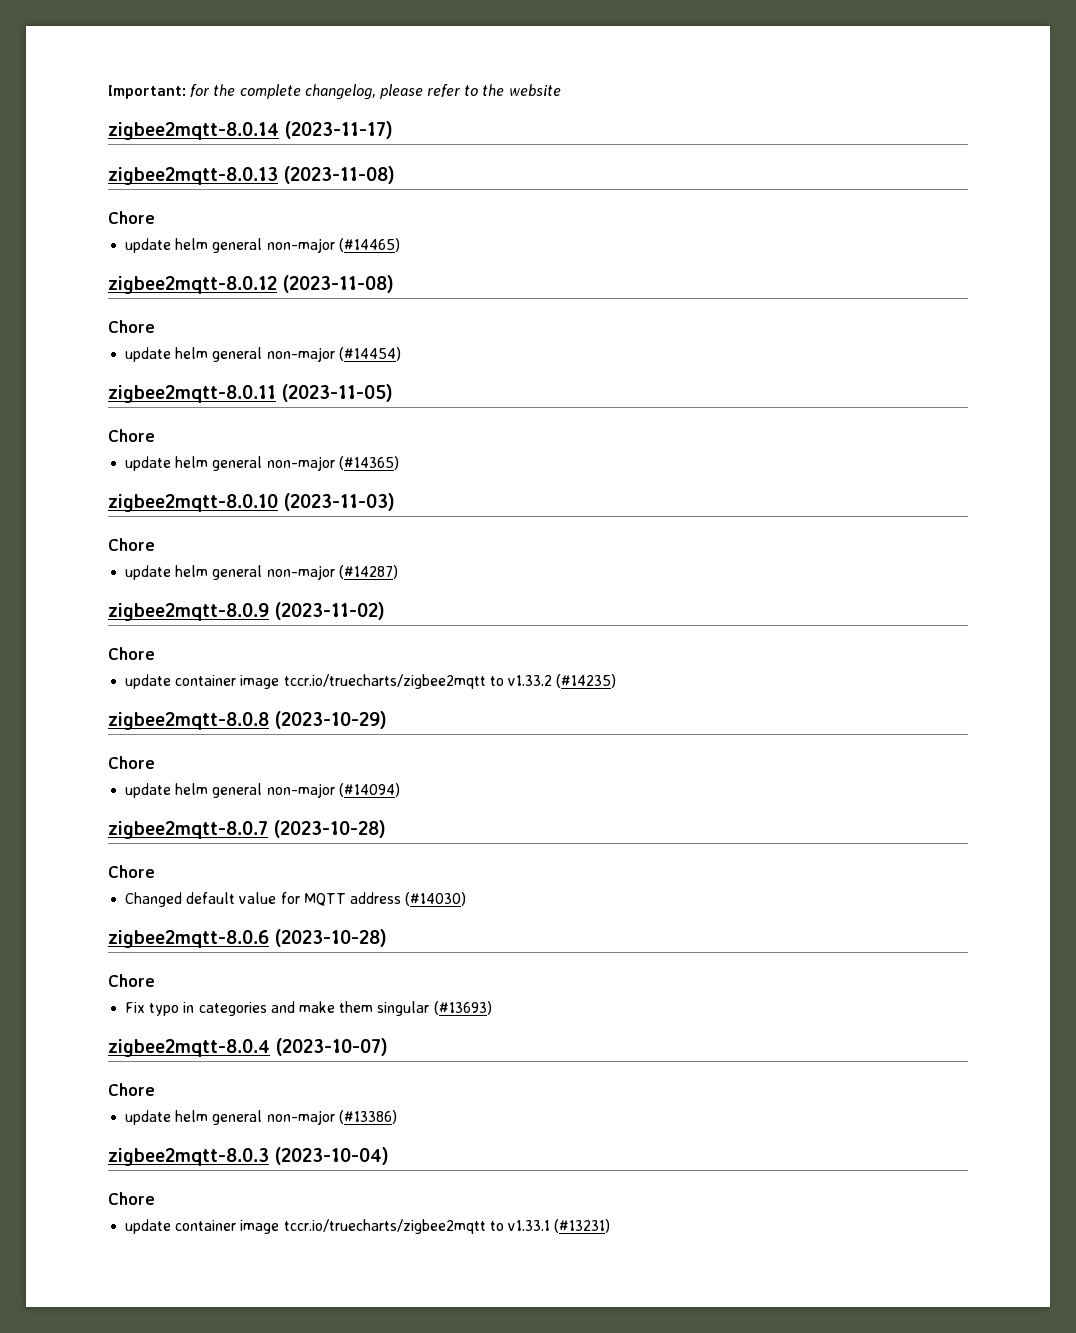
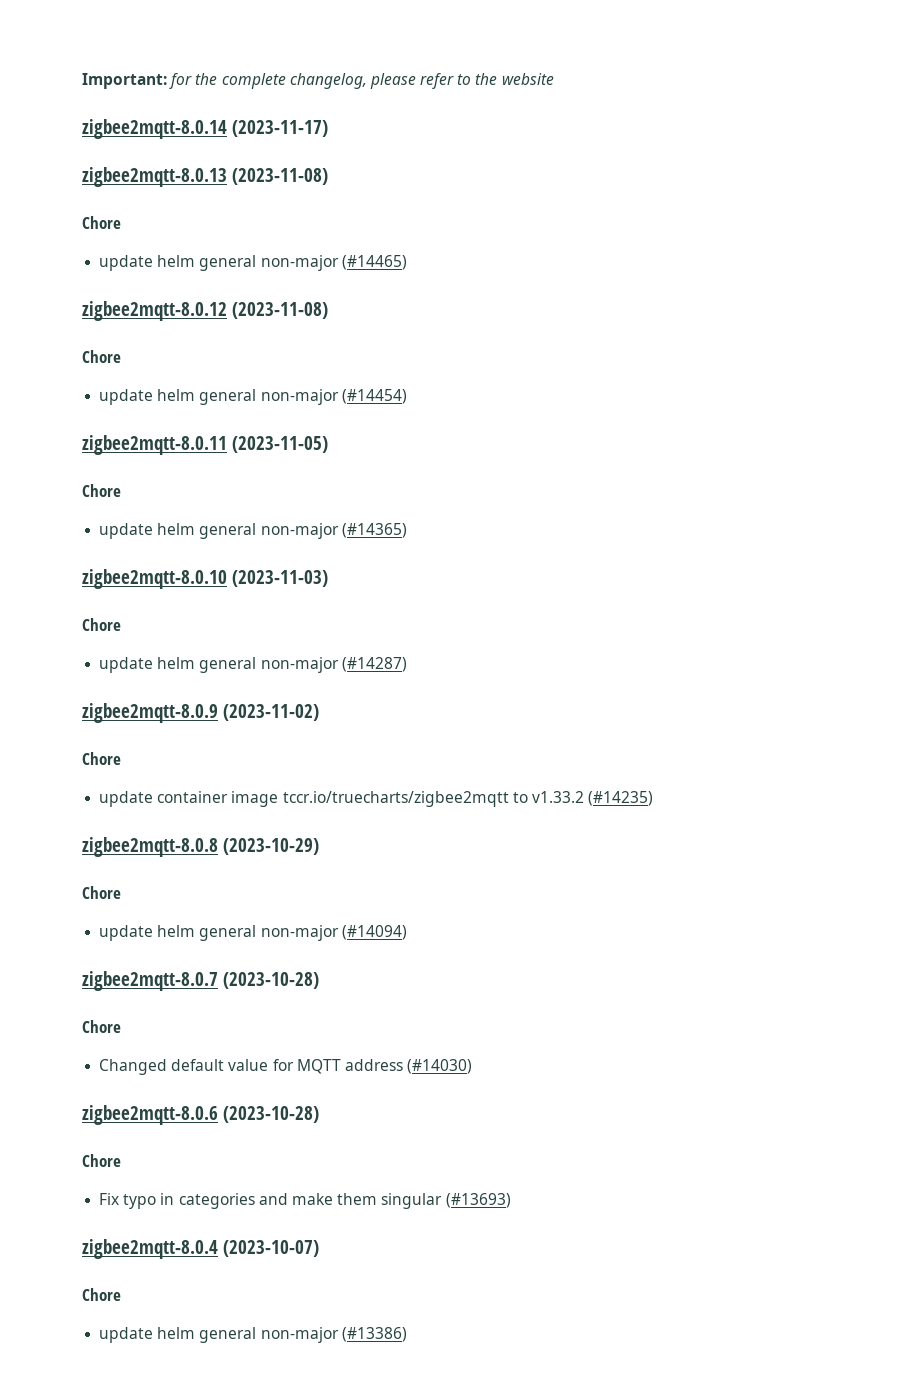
- zigbee2mqtt-8.0.3 (2023-10-04)
- Chore
- update container image tccr.io/truecharts/zigbee2mqtt to v1.33.1 (#13231)

